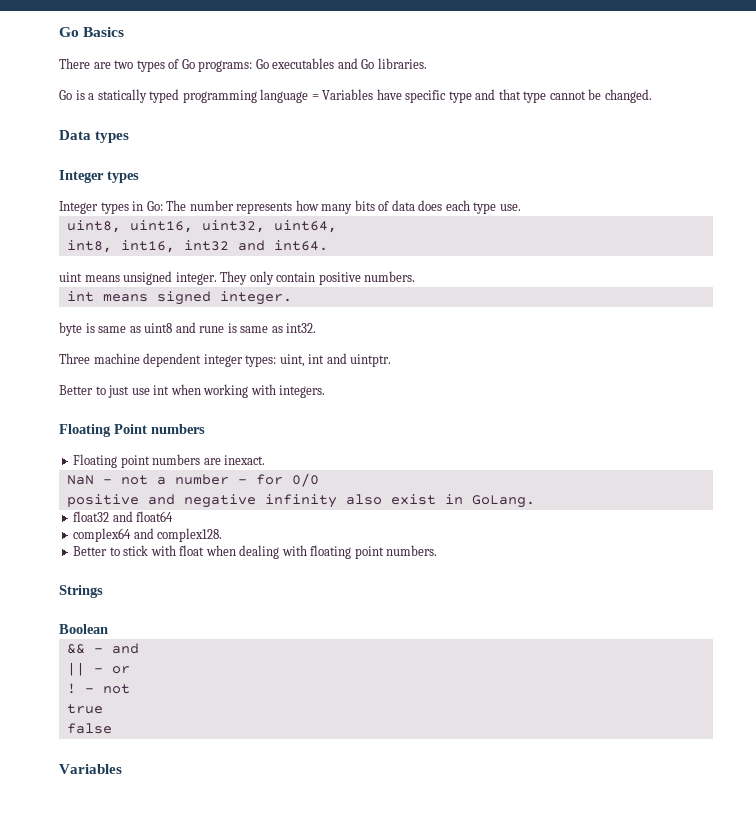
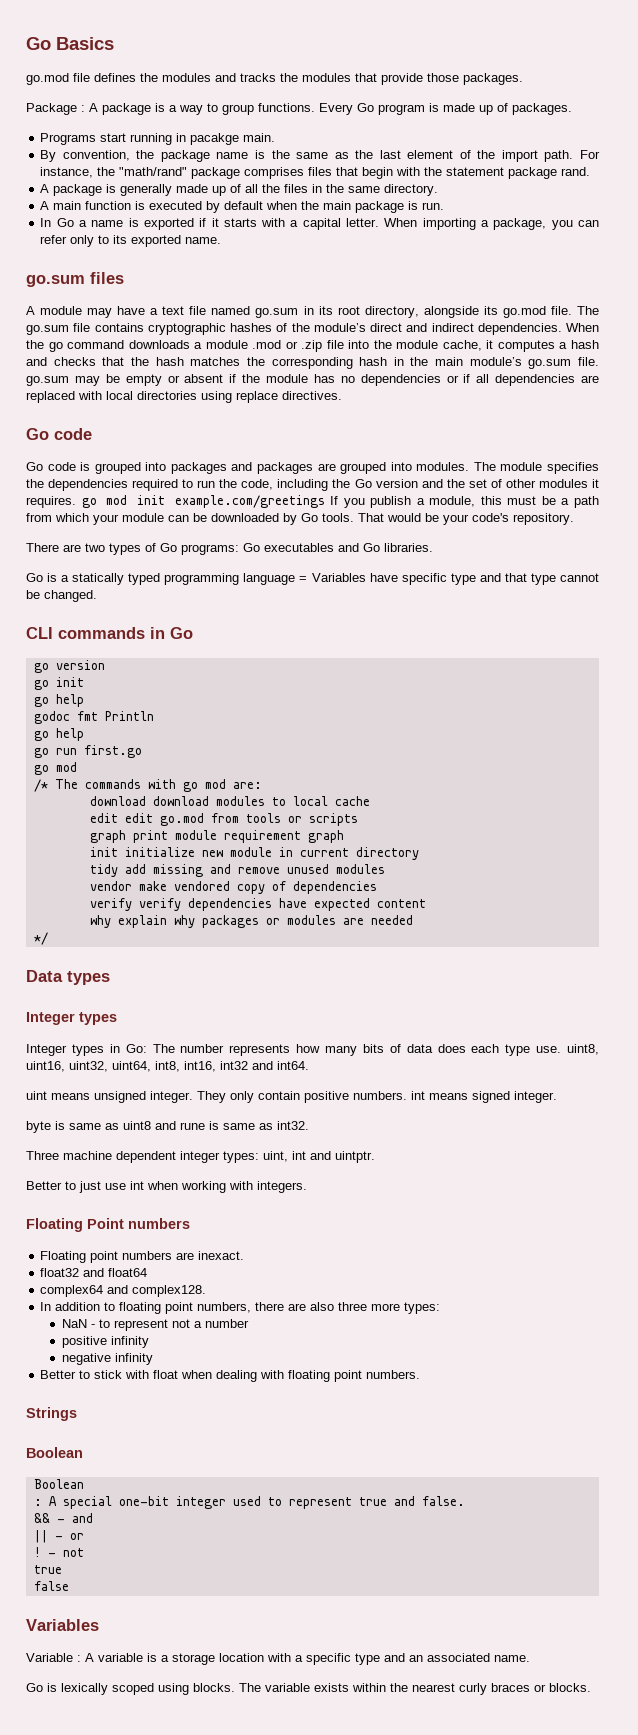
+ go.mod file defines the modules and tracks the modules that provide those packages.
+ Package : A package is a way to group functions. Every Go program is made up of packages.
+ Programs start running in pacakge main.
+ By convention, the package name is the same as the last element of the import path. For instance, the "math/rand" package comprises files that begin with the statement package rand.
+ A package is generally made up of all the files in the same directory.
+ A main function is executed by default when the main package is run.
+ In Go a name is exported if it starts with a capital letter. When importing a package, you can refer only to its exported name.
+ go.sum files
+ A module may have a text file named go.sum in its root directory, alongside its go.mod file. The go.sum file contains cryptographic hashes of the module’s direct and indirect dependencies. When the go command downloads a module .mod or .zip file into the module cache, it computes a hash and checks that the hash matches the corresponding hash in the main module’s go.sum file. go.sum may be empty or absent if the module has no dependencies or if all dependencies are replaced with local directories using replace directives.
+ Go code
+ Go code is grouped into packages and packages are grouped into modules. The module specifies the dependencies required to run the code, including the Go version and the set of other modules it requires. go mod init example.com/greetings If you publish a module, this must be a path from which your module can be downloaded by Go tools. That would be your code's repository.
+ CLI commands in Go
+ go version
+ go init
+ go help
+ godoc fmt Println
+ go help
+ go run first.go
+ go mod
+ /* The commands with go mod are:
+ download download modules to local cache
+ edit edit go.mod from tools or scripts
+ graph print module requirement graph
+ init initialize new module in current directory
+ tidy add missing and remove unused modules
+ vendor make vendored copy of dependencies
+ verify verify dependencies have expected content
+ why explain why packages or modules are needed
+ */
- Integer types in Go: The number represents how many bits of data does each type use.
- uint8, uint16, uint32, uint64,
- int8, int16, int32 and int64.
+ Integer types in Go: The number represents how many bits of data does each type use. uint8, uint16, uint32, uint64, int8, int16, int32 and int64.
- They only contain positive numbers.
- int means signed integer.
+ They only contain positive numbers. int means signed integer.
- NaN - not a number - for 0/0
- positive and negative infinity also exist in GoLang.
+ In addition to floating point numbers, there are also three more types:
+ NaN - to represent not a number
+ positive infinity
+ negative infinity
  Strings
  Boolean
+ Boolean
+ : A special one-bit integer used to represent true and false.
+ Variable : A variable is a storage location with a specific type and an associated name.
+ Go is lexically scoped using blocks. The variable exists within the nearest curly braces or blocks.

